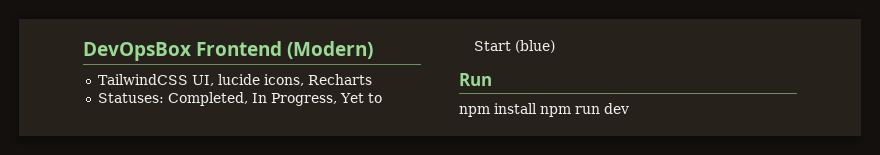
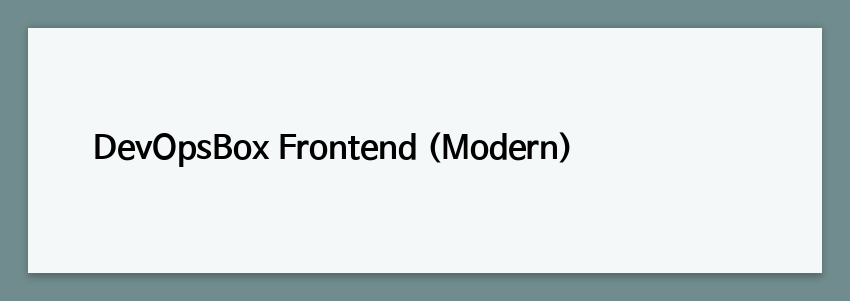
- TailwindCSS UI, lucide icons, Recharts
- Statuses: Completed, In Progress, Yet to Start (blue)
- Run
- npm install npm run dev

